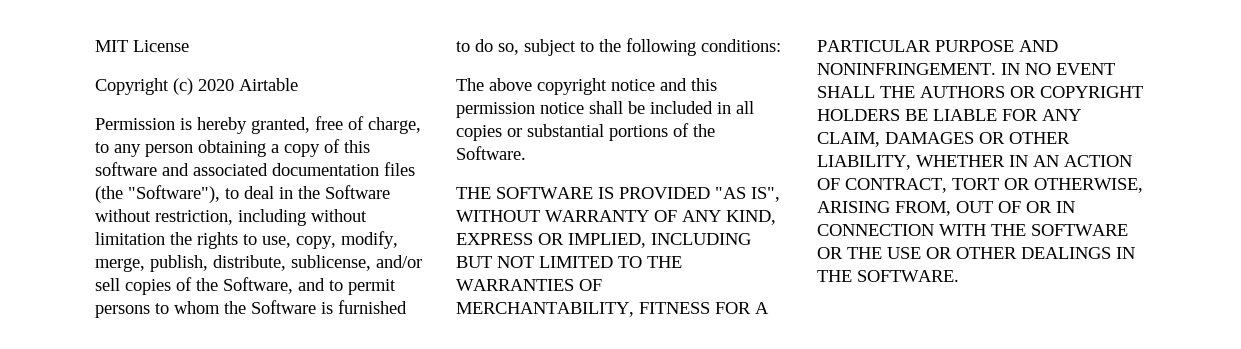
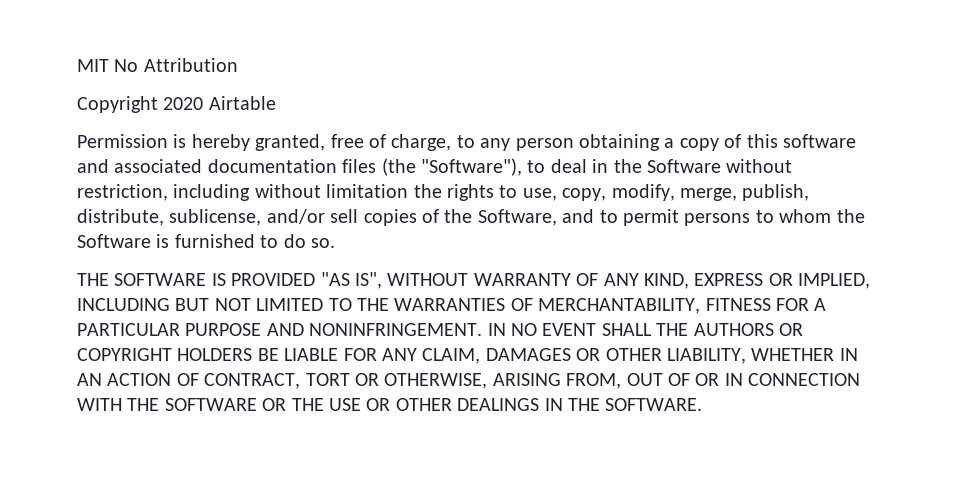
- MIT License
+ MIT No Attribution
- Copyright (c) 2020 Airtable
+ Copyright 2020 Airtable
- Permission is hereby granted, free of charge, to any person obtaining a copy of this software and associated documentation files (the "Software"), to deal in the Software without restriction, including without limitation the rights to use, copy, modify, merge, publish, distribute, sublicense, and/or sell copies of the Software, and to permit persons to whom the Software is furnished to do so, subject to the following conditions:
- The above copyright notice and this permission notice shall be included in all copies or substantial portions of the Software.
+ Permission is hereby granted, free of charge, to any person obtaining a copy of this software and associated documentation files (the "Software"), to deal in the Software without restriction, including without limitation the rights to use, copy, modify, merge, publish, distribute, sublicense, and/or sell copies of the Software, and to permit persons to whom the Software is furnished to do so.

